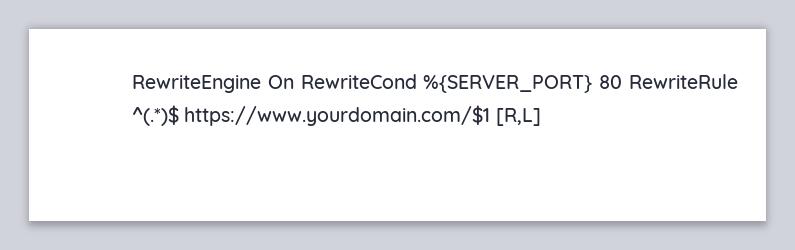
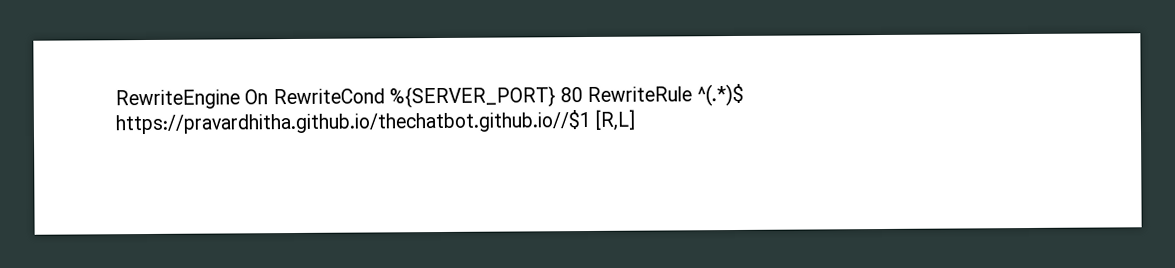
- RewriteEngine On RewriteCond %{SERVER_PORT} 80 RewriteRule ^(.*)$ https://www.yourdomain.com/$1 [R,L]
+ RewriteEngine On RewriteCond %{SERVER_PORT} 80 RewriteRule ^(.*)$ https://pravardhitha.github.io/thechatbot.github.io//$1 [R,L]

